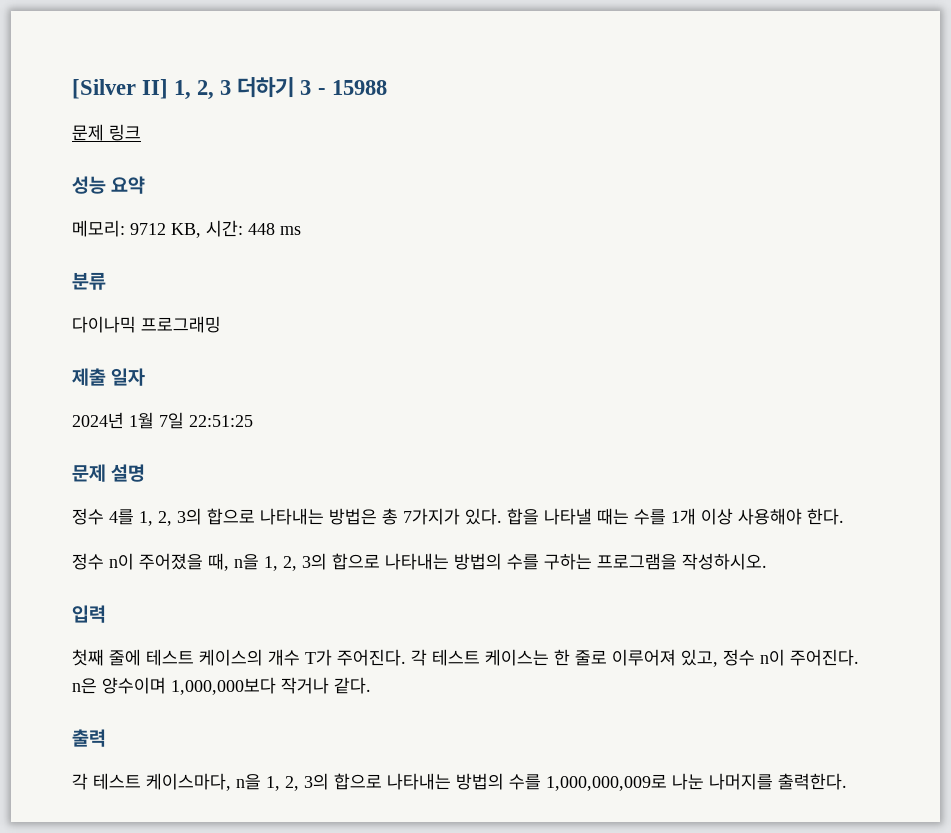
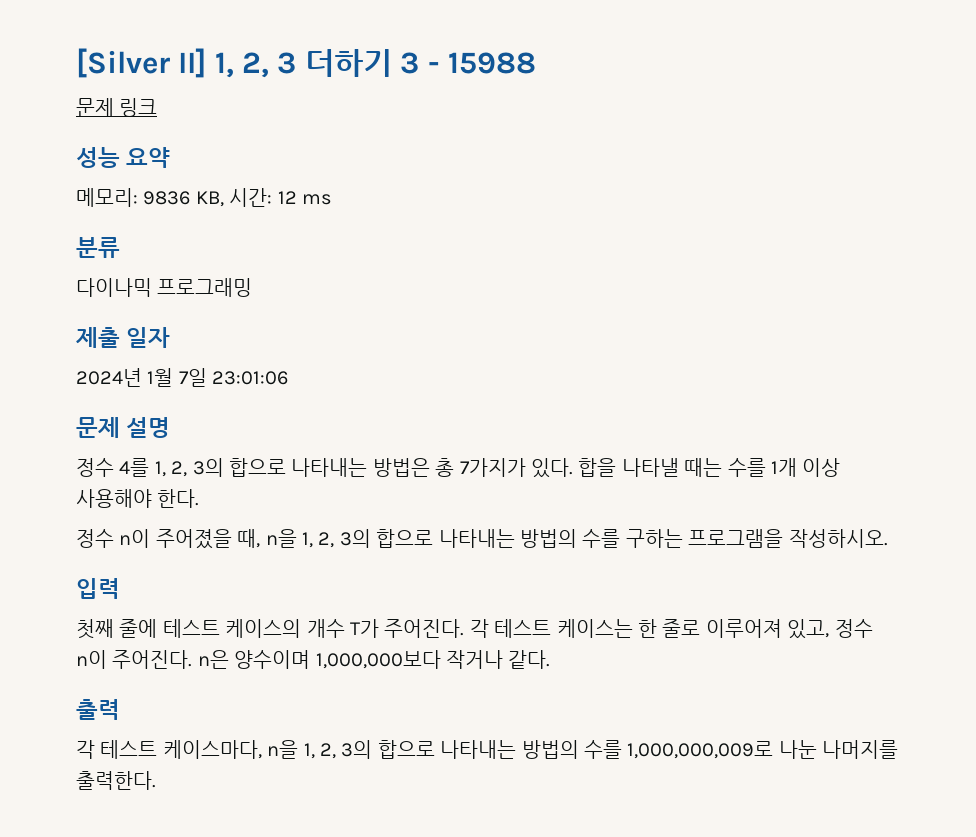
- 메모리: 9712 KB, 시간: 448 ms
+ 메모리: 9836 KB, 시간: 12 ms
- 2024년 1월 7일 22:51:25
+ 2024년 1월 7일 23:01:06

